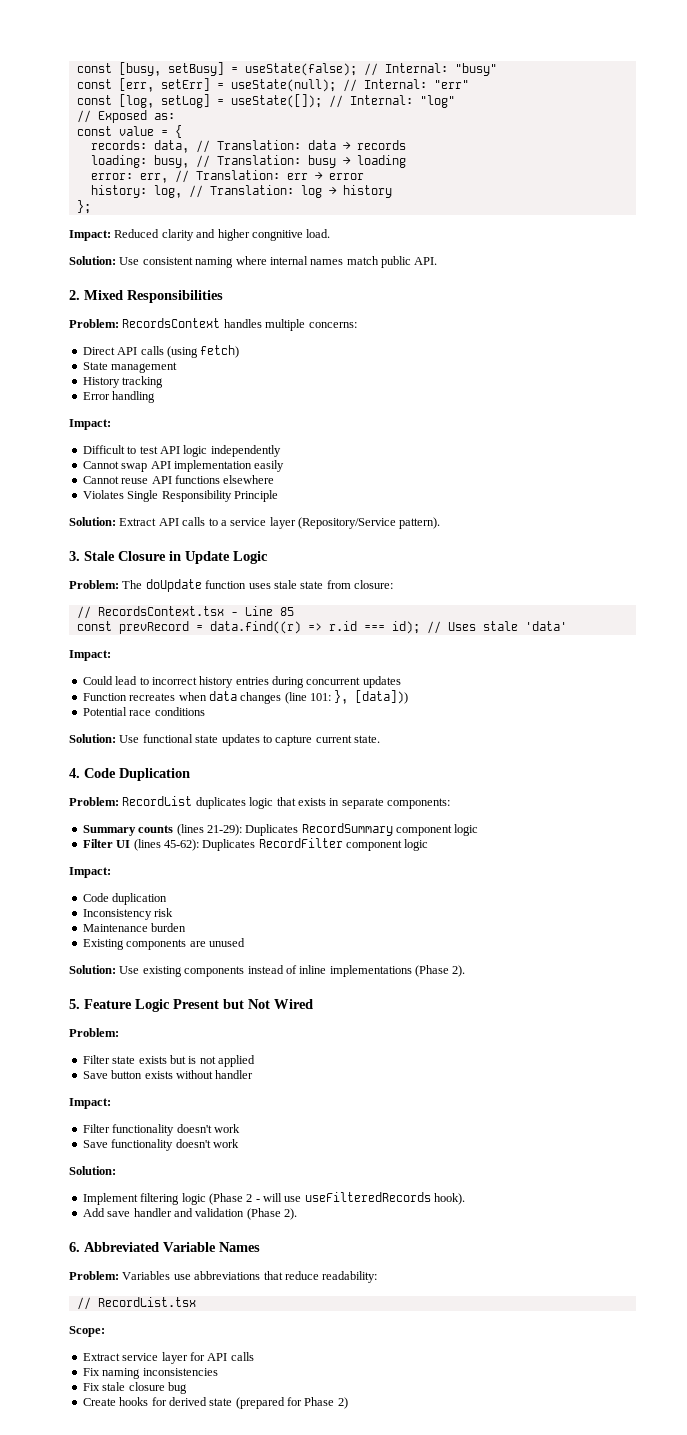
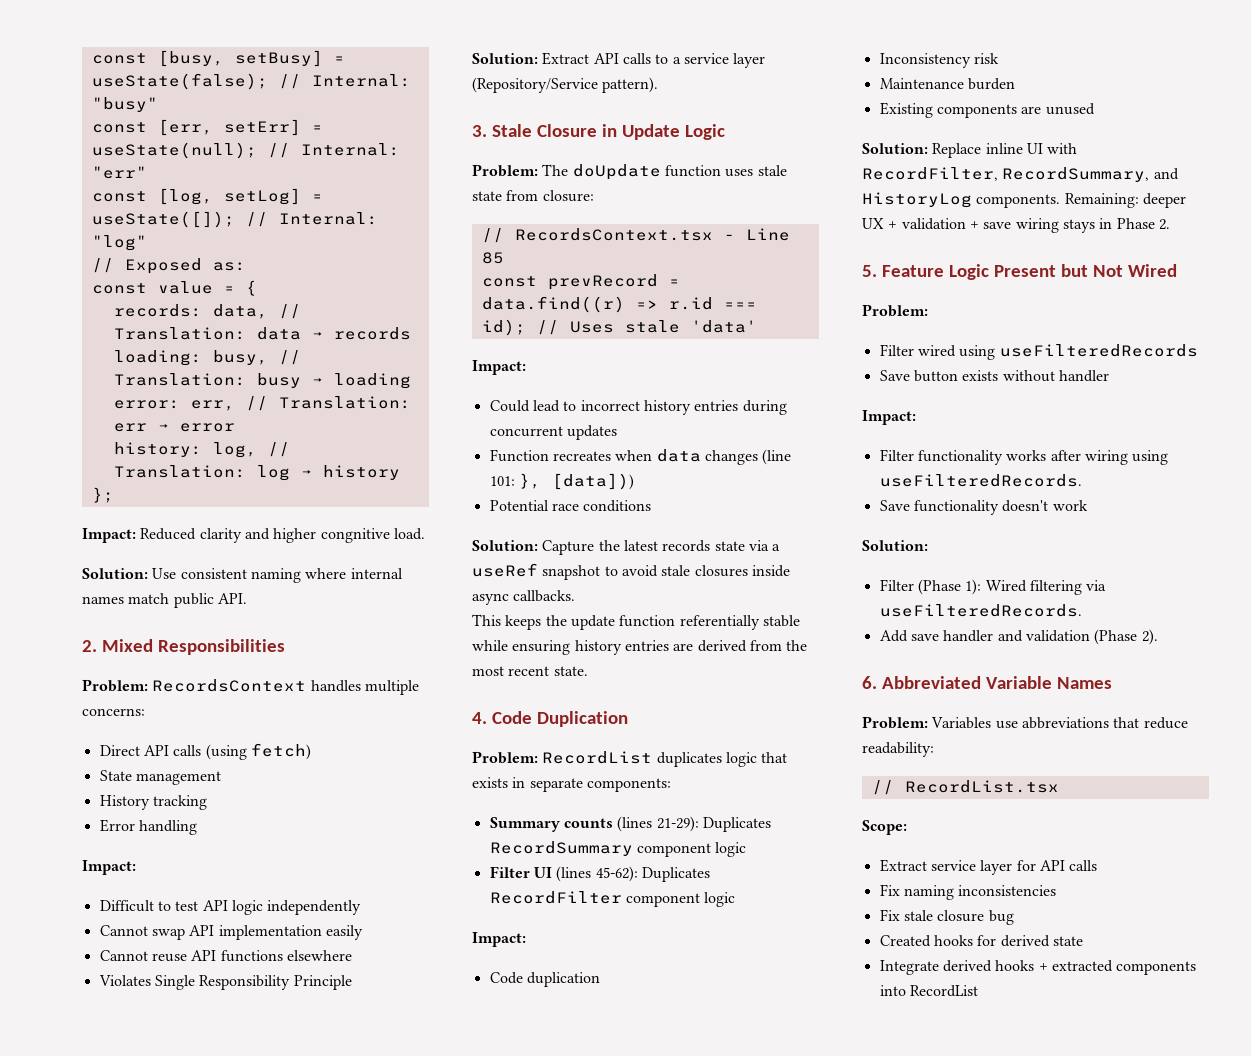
- Solution: Use functional state updates to capture current state.
+ Solution: Capture the latest records state via a useRef snapshot to avoid stale closures inside async callbacks.
+ This keeps the update function referentially stable while ensuring history entries are derived from the most recent state.
- Solution: Use existing components instead of inline implementations (Phase 2).
+ Solution: Replace inline UI with RecordFilter, RecordSummary, and HistoryLog components. Remaining: deeper UX + validation + save wiring stays in Phase 2.
- Filter state exists but is not applied
+ Filter wired using useFilteredRecords
- Filter functionality doesn't work
+ Filter functionality works after wiring using useFilteredRecords.
- Implement filtering logic (Phase 2 - will use useFilteredRecords hook).
+ Filter (Phase 1): Wired filtering via useFilteredRecords.
- Create hooks for derived state (prepared for Phase 2)
+ Created hooks for derived state
+ Integrate derived hooks + extracted components into RecordList

